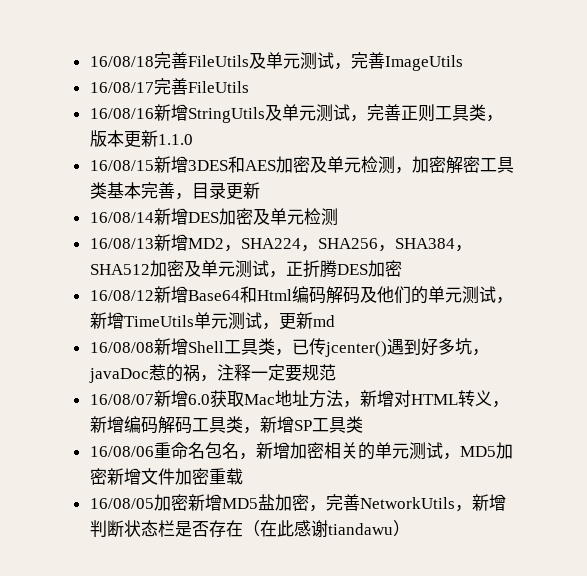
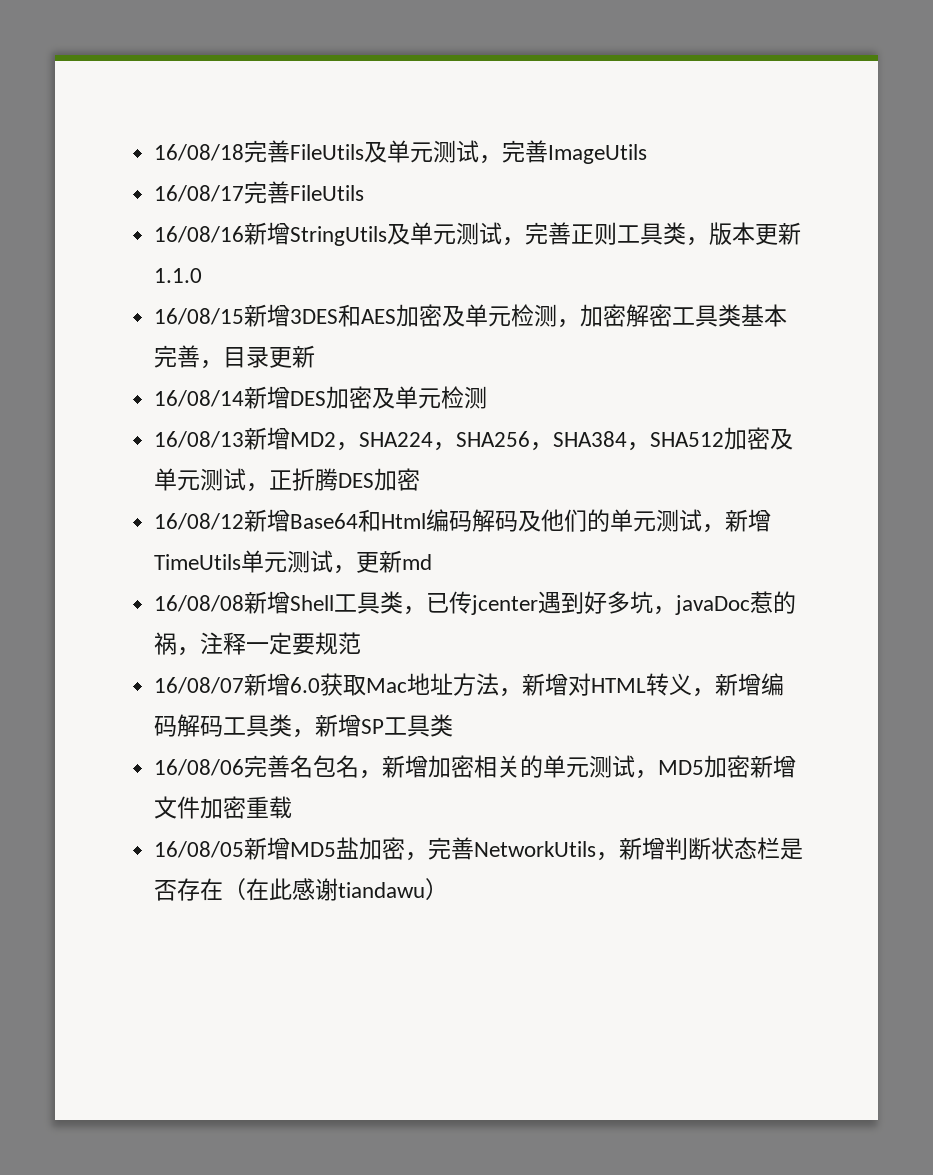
- 16/08/08新增Shell工具类，已传jcenter()遇到好多坑，javaDoc惹的祸，注释一定要规范
+ 16/08/08新增Shell工具类，已传jcenter遇到好多坑，javaDoc惹的祸，注释一定要规范
- 16/08/06重命名包名，新增加密相关的单元测试，MD5加密新增文件加密重载
+ 16/08/06完善名包名，新增加密相关的单元测试，MD5加密新增文件加密重载
- 16/08/05加密新增MD5盐加密，完善NetworkUtils，新增判断状态栏是否存在（在此感谢tiandawu）
+ 16/08/05新增MD5盐加密，完善NetworkUtils，新增判断状态栏是否存在（在此感谢tiandawu）

